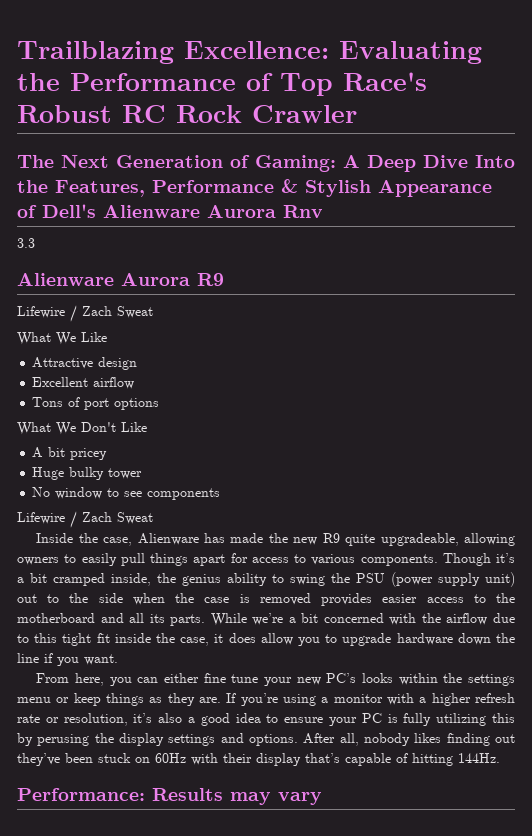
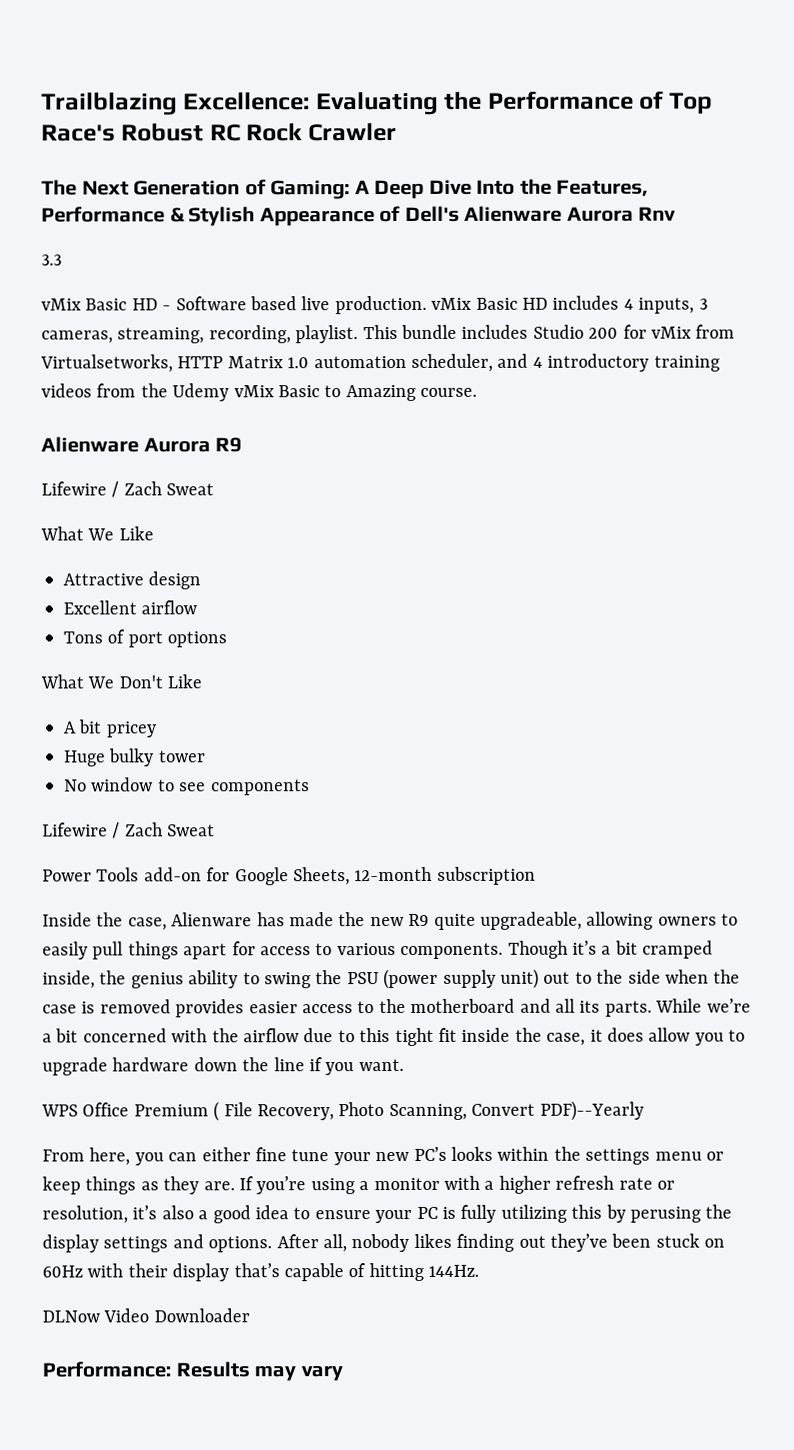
+ vMix Basic HD - Software based live production. vMix Basic HD includes 4 inputs, 3 cameras, streaming, recording, playlist. This bundle includes Studio 200 for vMix from Virtualsetworks, HTTP Matrix 1.0 automation scheduler, and 4 introductory training videos from the Udemy vMix Basic to Amazing course.
+ Power Tools add-on for Google Sheets, 12-month subscription
+ WPS Office Premium ( File Recovery, Photo Scanning, Convert PDF)--Yearly
+ DLNow Video Downloader

